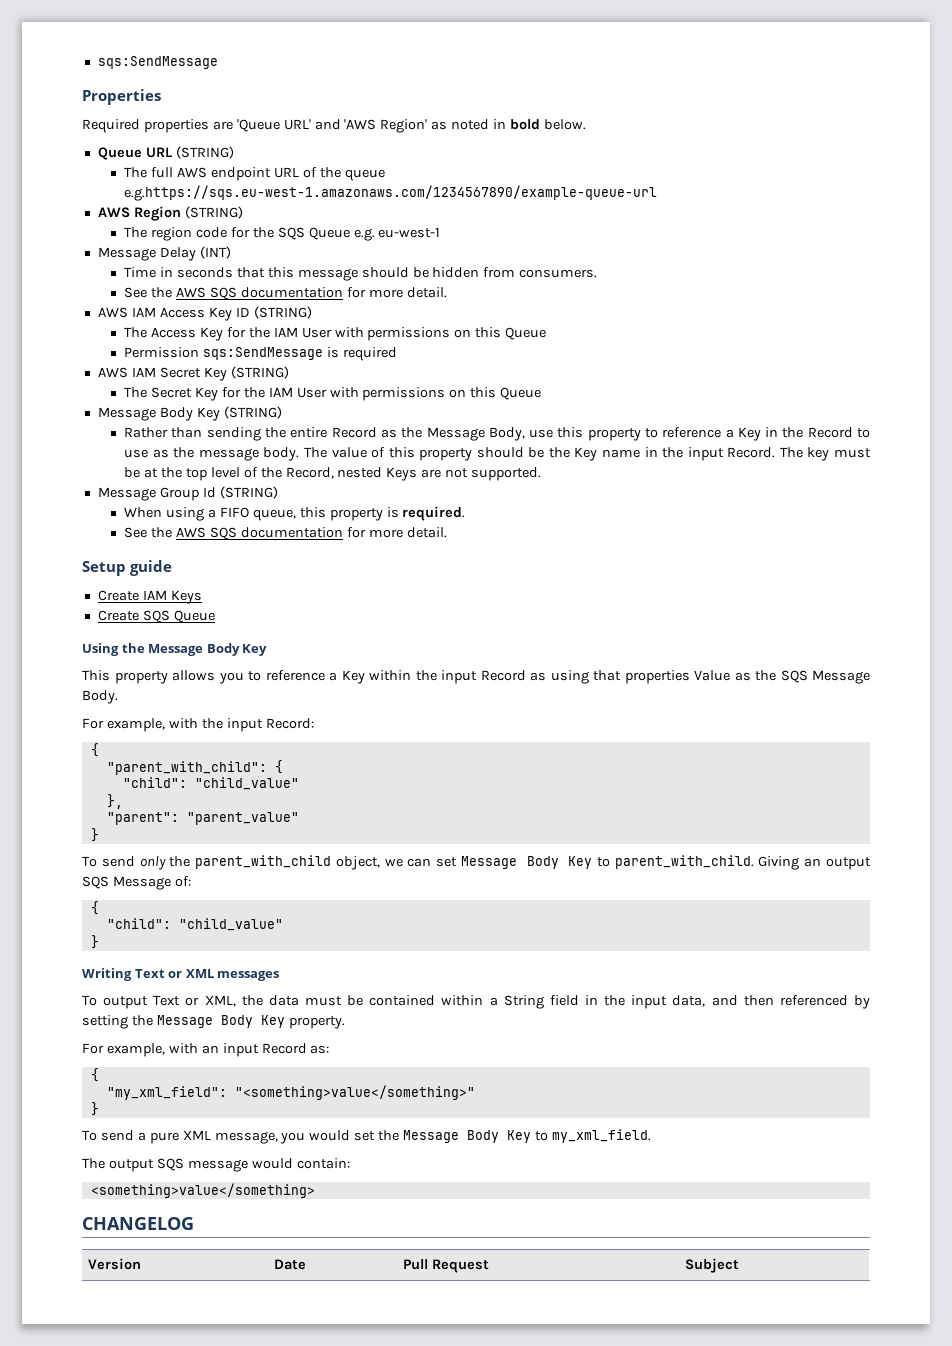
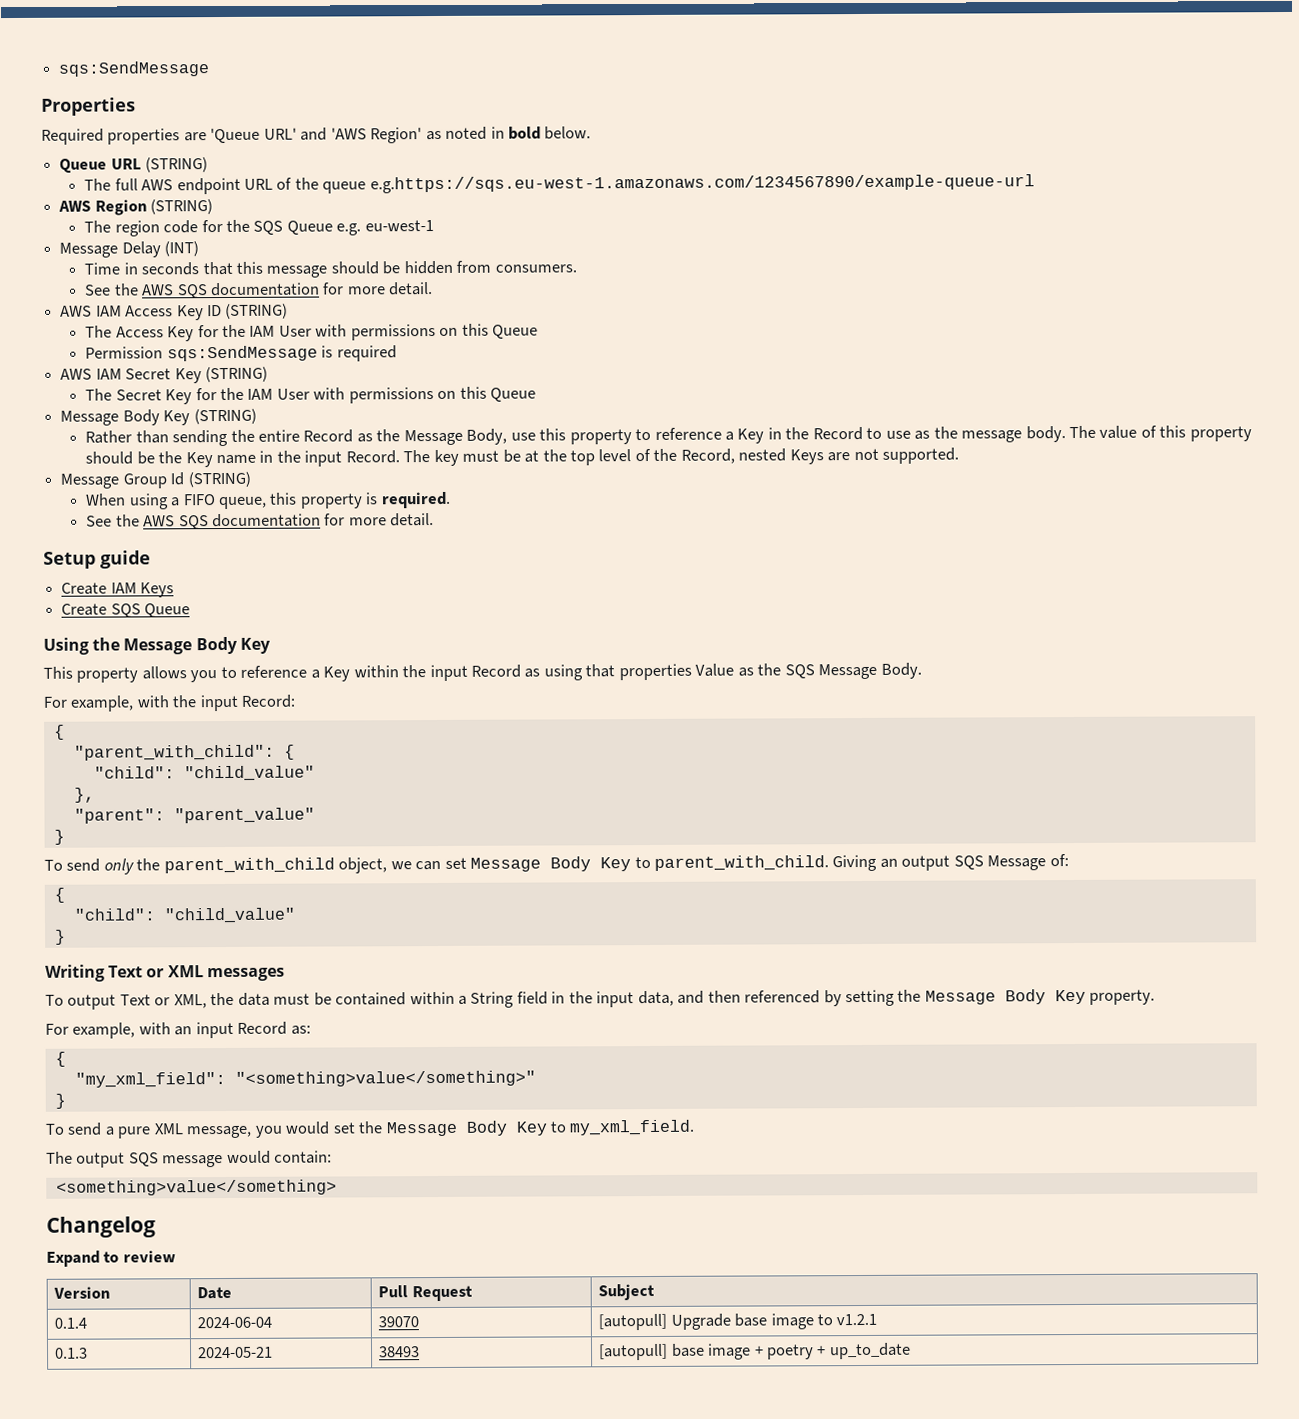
- CHANGELOG
+ Changelog
+ Expand to review
+ 0.1.4 | 2024-06-04 | 39070 | [autopull] Upgrade base image to v1.2.1
+ 0.1.3 | 2024-05-21 | 38493 | [autopull] base image + poetry + up_to_date

